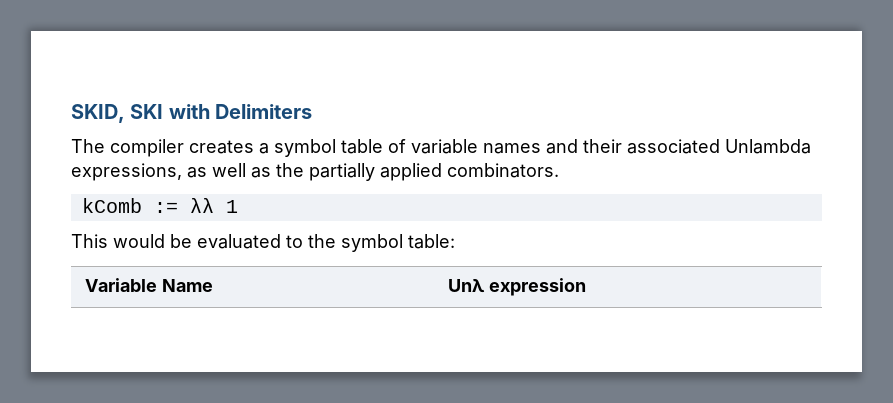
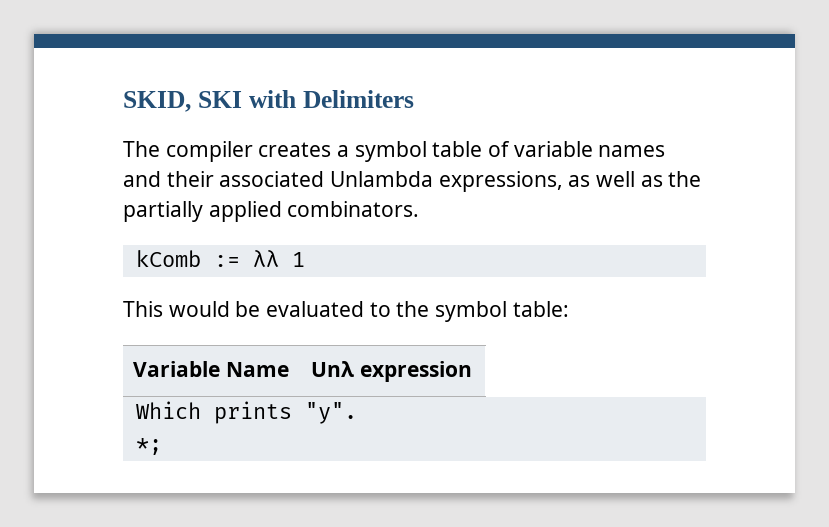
+ Which prints "y".
+ *;

